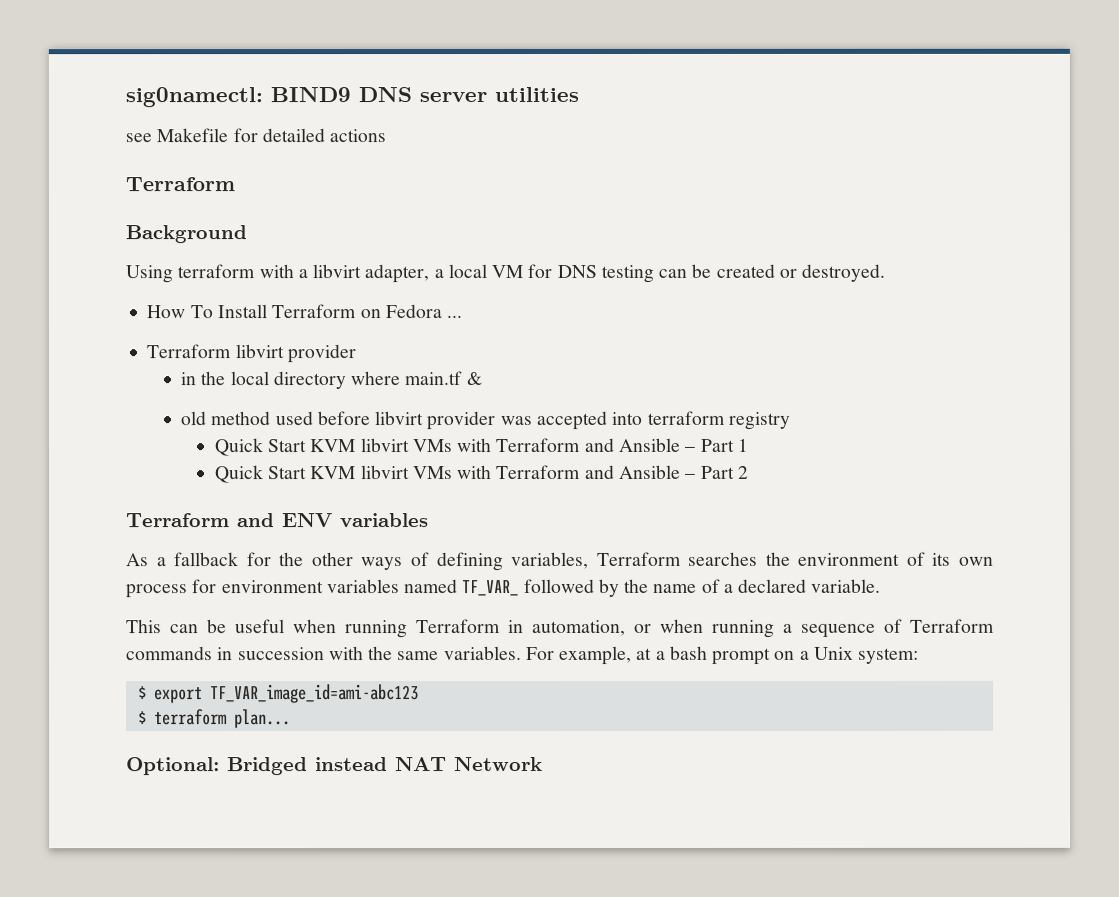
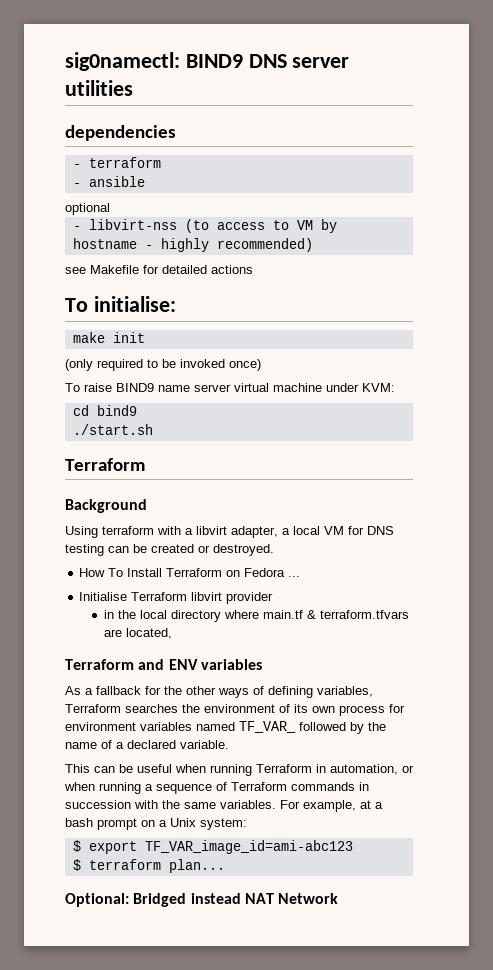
+ dependencies
+ - terraform
+ - ansible
+ optional
+ - libvirt-nss (to access to VM by hostname - highly recommended)
+ To initialise:
+ make init
+ (only required to be invoked once)
+ To raise BIND9 name server virtual machine under KVM:
+ cd bind9
+ ./start.sh
- Terraform libvirt provider
+ Initialise Terraform libvirt provider
- in the local directory where main.tf &
- old method used before libvirt provider was accepted into terraform registry
- Quick Start KVM libvirt VMs with Terraform and Ansible – Part 1
- Quick Start KVM libvirt VMs with Terraform and Ansible – Part 2
+ in the local directory where main.tf & terraform.tfvars are located,

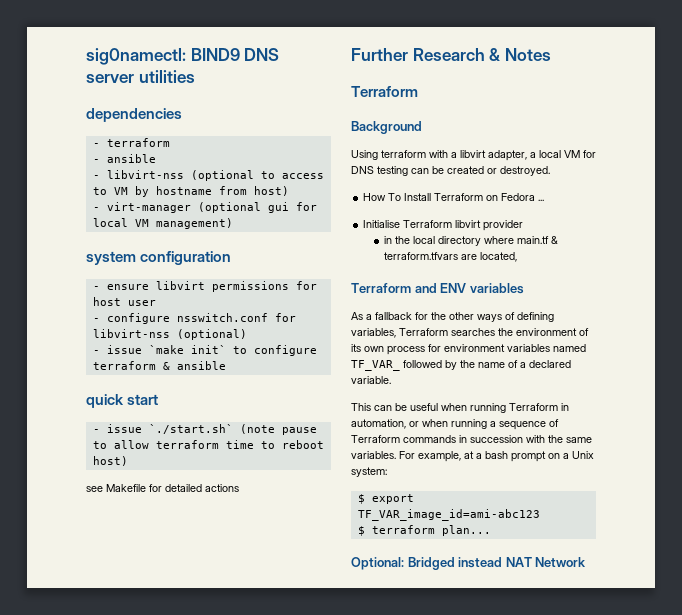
- optional
- - libvirt-nss (to access to VM by hostname - highly recommended)
+ - libvirt-nss (optional to access to VM by hostname from host)
+ - virt-manager (optional gui for local VM management)
+ system configuration
+ - ensure libvirt permissions for host user
+ - configure nsswitch.conf for libvirt-nss (optional)
+ - issue `make init` to configure terraform & ansible
+ quick start
+ - issue `./start.sh` (note pause to allow terraform time to reboot host)
- To initialise:
- make init
- (only required to be invoked once)
- To raise BIND9 name server virtual machine under KVM:
- cd bind9
- ./start.sh
+ Further Research & Notes

